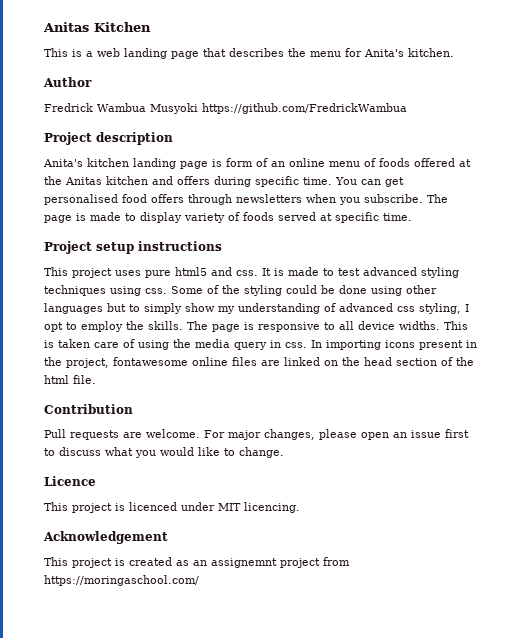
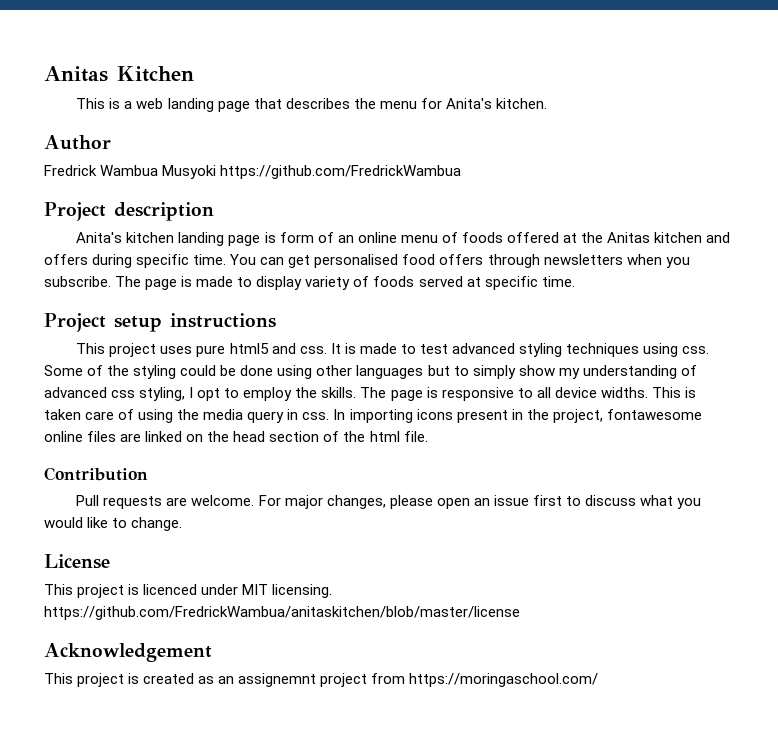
- Licence
+ License
- This project is licenced under MIT licencing.
+ This project is licenced under MIT licensing. https://github.com/FredrickWambua/anitaskitchen/blob/master/license

